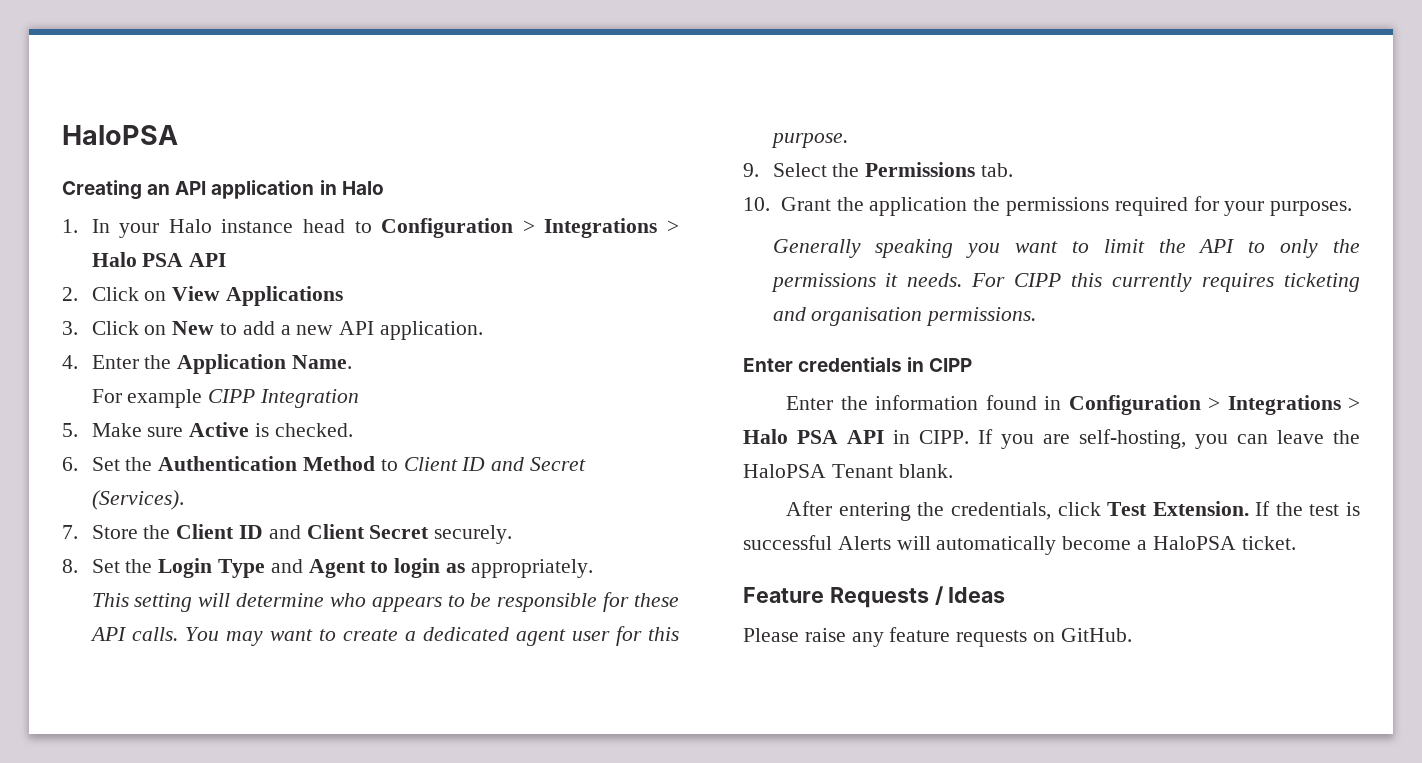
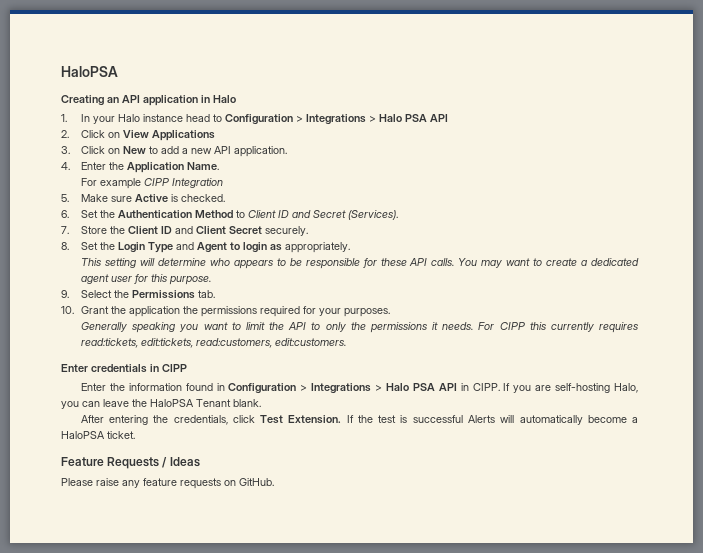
- For CIPP this currently requires ticketing and organisation permissions.
+ For CIPP this currently requires read:tickets, edit:tickets, read:customers, edit:customers.
- If you are self-hosting, you can leave the HaloPSA Tenant blank.
+ If you are self-hosting Halo, you can leave the HaloPSA Tenant blank.

